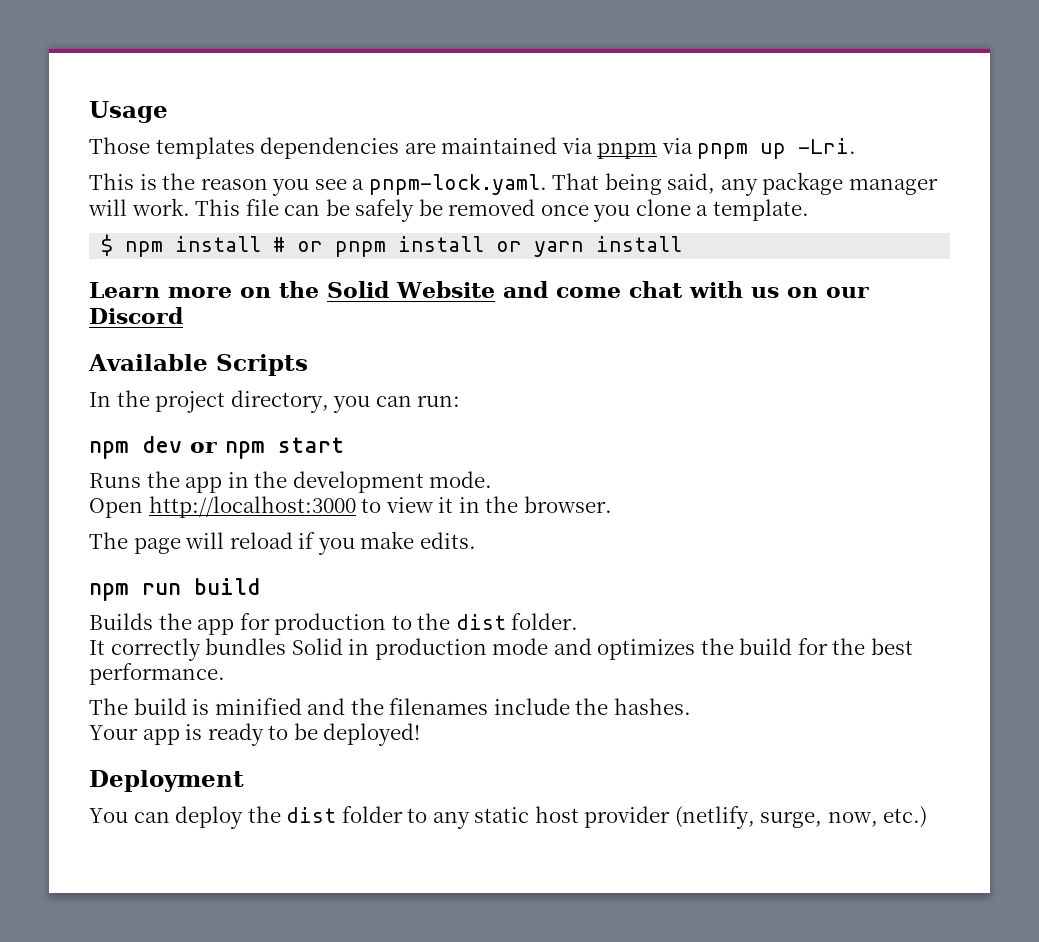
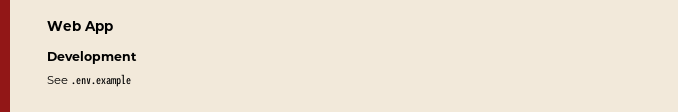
- Usage
- Those templates dependencies are maintained via pnpm via pnpm up -Lri.
- This is the reason you see a pnpm-lock.yaml. That being said, any package manager will work. This file can be safely be removed once you clone a template.
- $ npm install # or pnpm install or yarn install
- Learn more on the Solid Website and come chat with us on our Discord
- Available Scripts
- In the project directory, you can run:
- npm dev or npm start
- Runs the app in the development mode.
- Open http://localhost:3000 to view it in the browser.
- The page will reload if you make edits.
- npm run build
- Builds the app for production to the dist folder.
- It correctly bundles Solid in production mode and optimizes the build for the best performance.
- The build is minified and the filenames include the hashes.
- Your app is ready to be deployed!
- Deployment
- You can deploy the dist folder to any static host provider (netlify, surge, now, etc.)
+ Web App
+ Development
+ See .env.example

